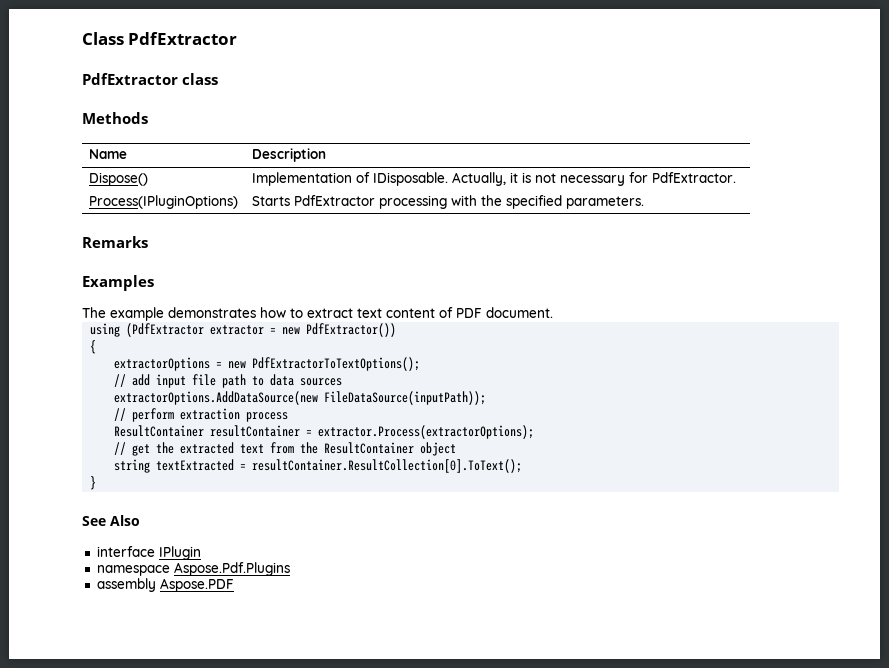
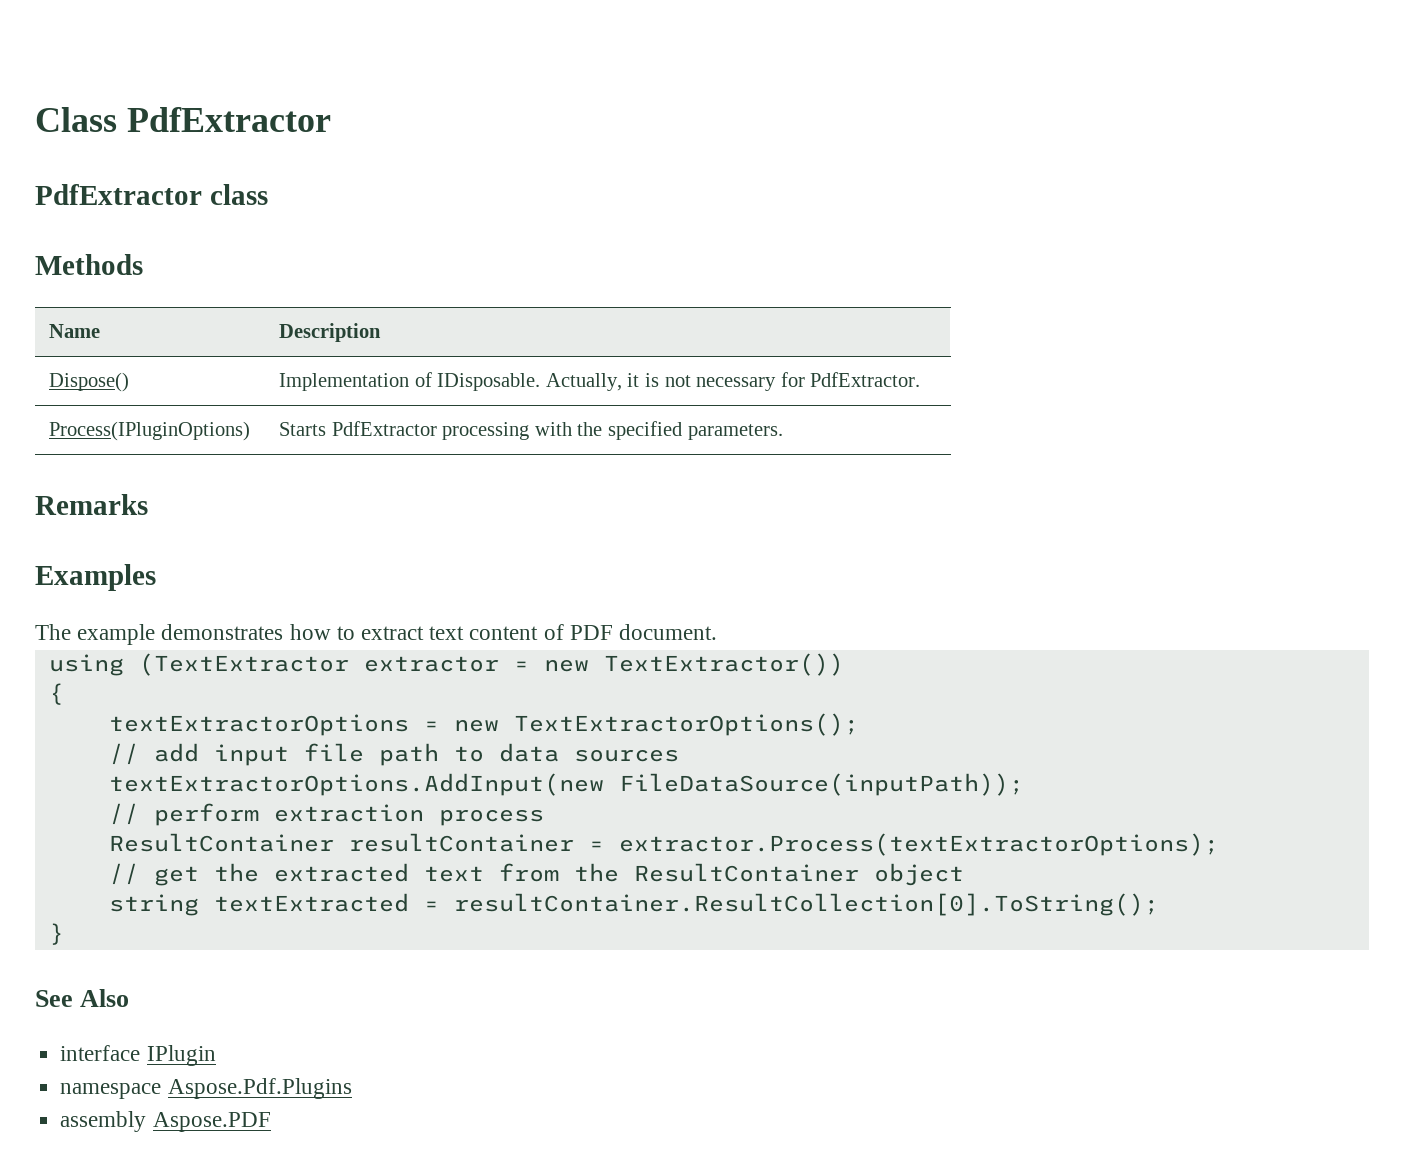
- using (PdfExtractor extractor = new PdfExtractor())
+ using (TextExtractor extractor = new TextExtractor())
- extractorOptions = new PdfExtractorToTextOptions();
+ textExtractorOptions = new TextExtractorOptions();
- extractorOptions.AddDataSource(new FileDataSource(inputPath));
+ textExtractorOptions.AddInput(new FileDataSource(inputPath));
- ResultContainer resultContainer = extractor.Process(extractorOptions);
+ ResultContainer resultContainer = extractor.Process(textExtractorOptions);
- string textExtracted = resultContainer.ResultCollection[0].ToText();
+ string textExtracted = resultContainer.ResultCollection[0].ToString();

